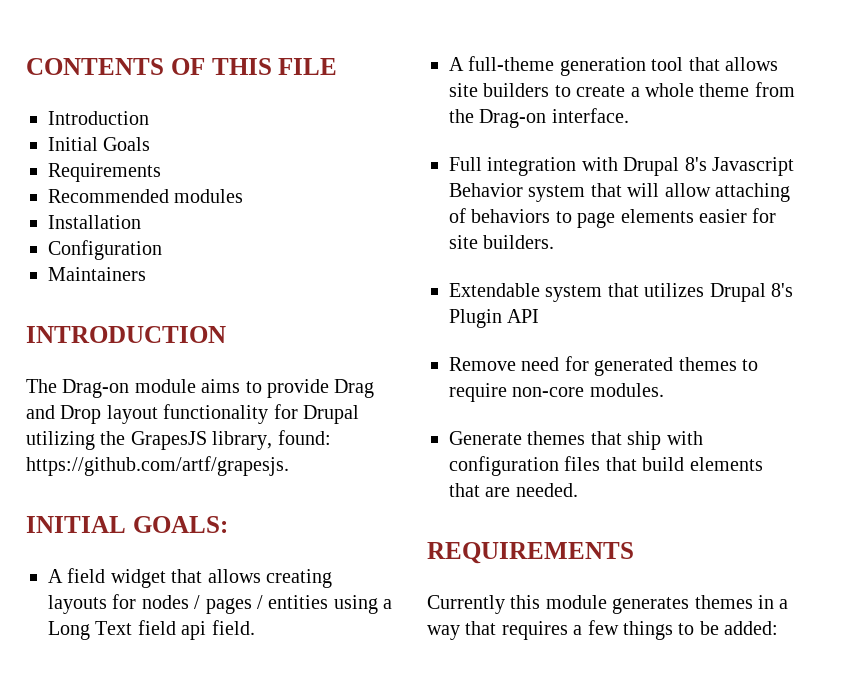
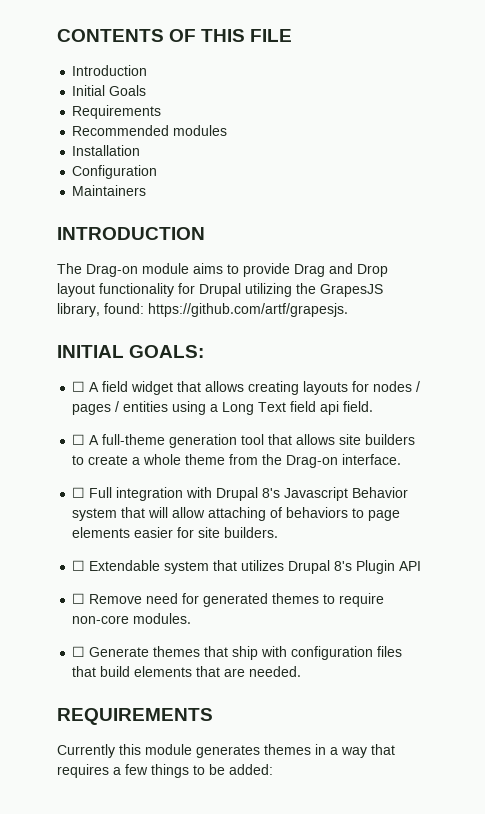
- A field widget that allows creating layouts for nodes / pages / entities using a Long Text field api field.
+ ☐ A field widget that allows creating layouts for nodes / pages / entities using a Long Text field api field.
- A full-theme generation tool that allows site builders to create a whole theme from the Drag-on interface.
+ ☐ A full-theme generation tool that allows site builders to create a whole theme from the Drag-on interface.
- Full integration with Drupal 8's Javascript Behavior system that will allow attaching of behaviors to page elements easier for site builders.
+ ☐ Full integration with Drupal 8's Javascript Behavior system that will allow attaching of behaviors to page elements easier for site builders.
- Extendable system that utilizes Drupal 8's Plugin API
+ ☐ Extendable system that utilizes Drupal 8's Plugin API
- Remove need for generated themes to require non-core modules.
+ ☐ Remove need for generated themes to require non-core modules.
- Generate themes that ship with configuration files that build elements that are needed.
+ ☐ Generate themes that ship with configuration files that build elements that are needed.

